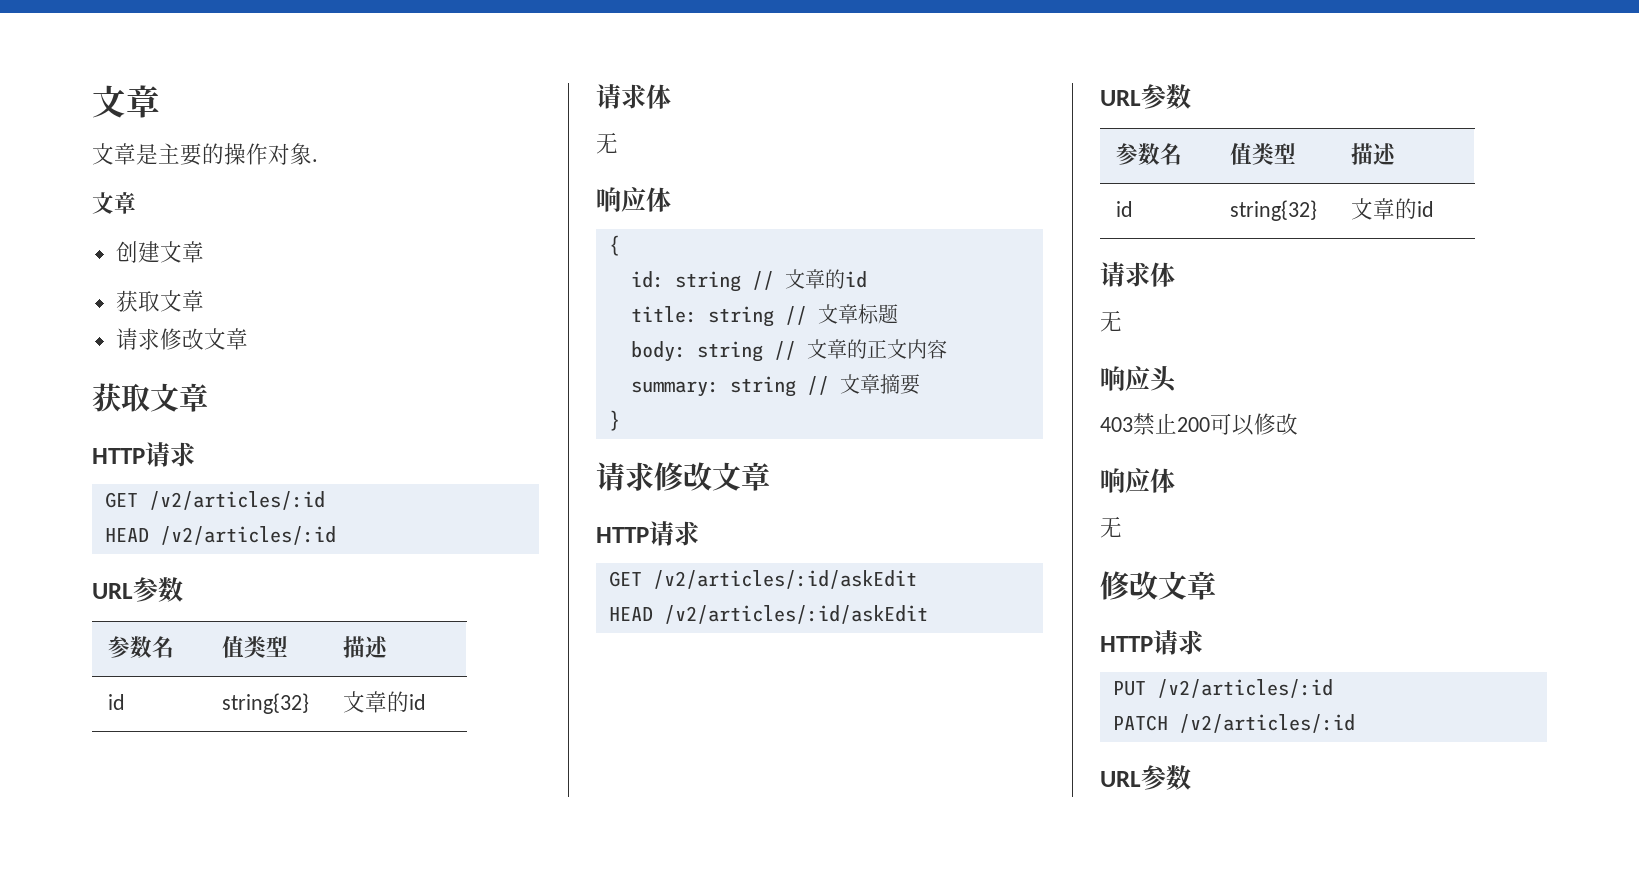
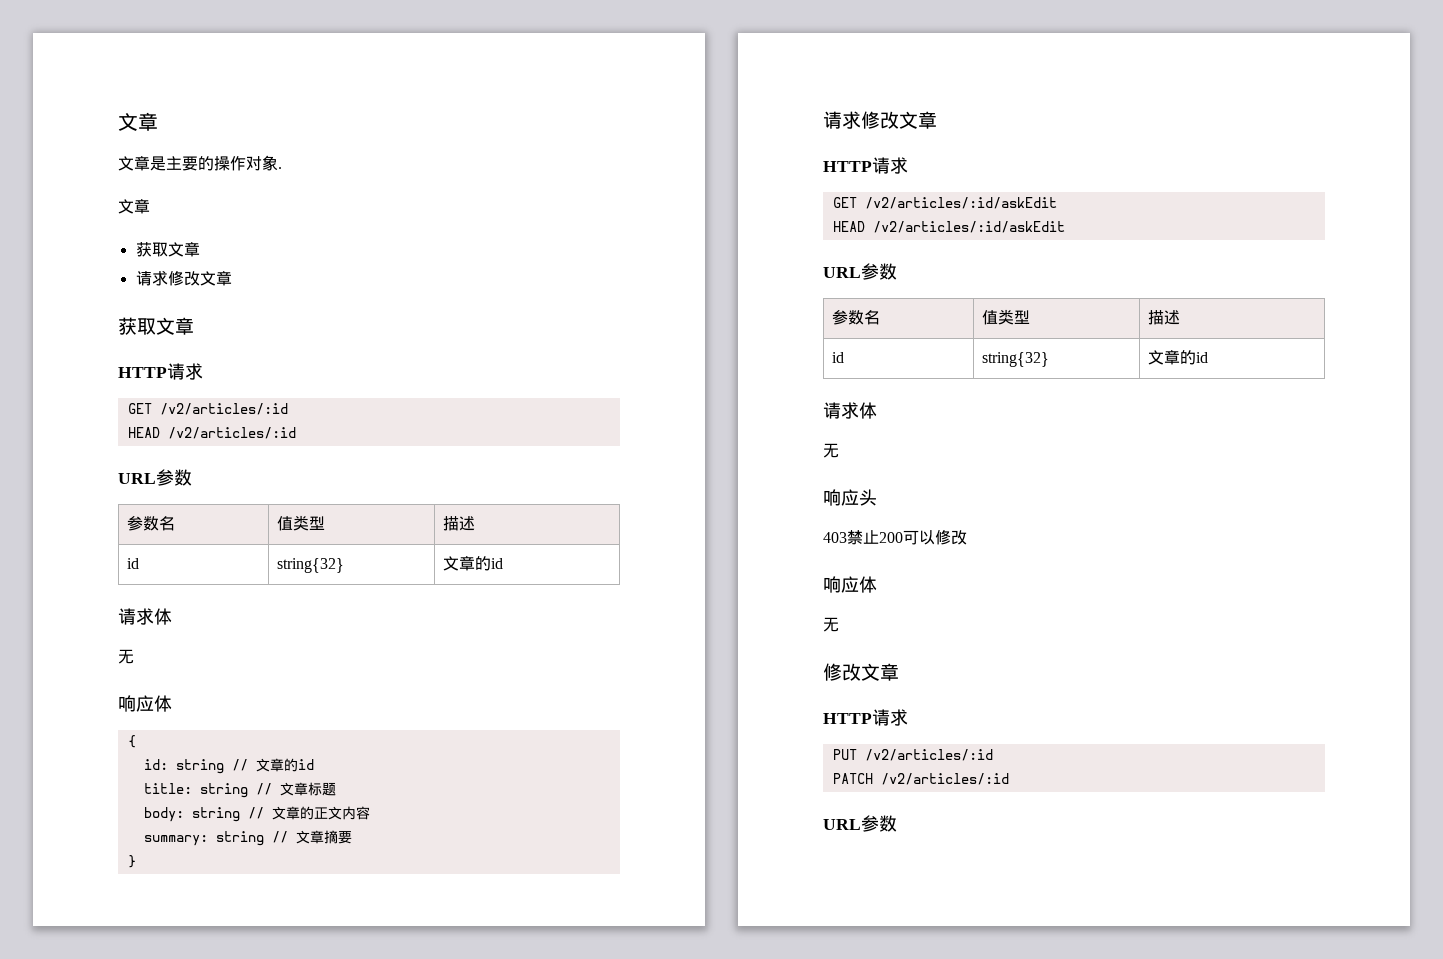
- 创建文章

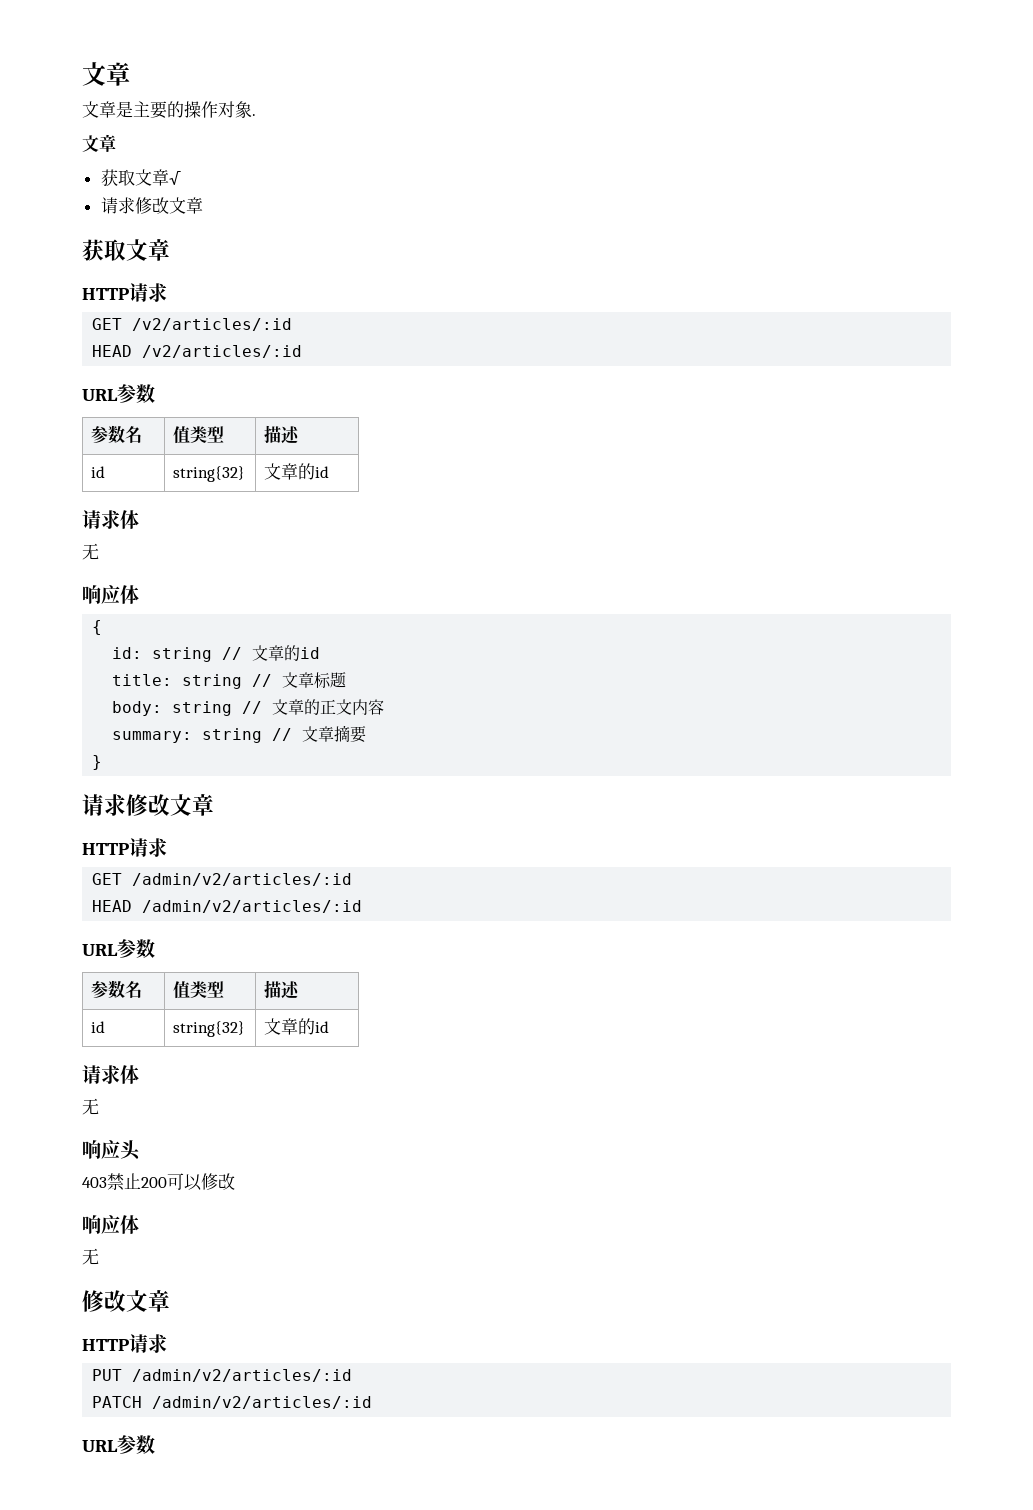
  文章是主要的操作对象.
  文章
- 获取文章
+ 获取文章√
- GET /v2/articles/:id/askEdit
- HEAD /v2/articles/:id/askEdit
+ GET /admin/v2/articles/:id
+ HEAD /admin/v2/articles/:id
- PUT /v2/articles/:id
+ PUT /admin/v2/articles/:id
- PATCH /v2/articles/:id
+ PATCH /admin/v2/articles/:id

